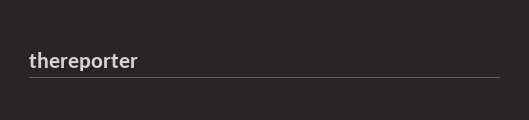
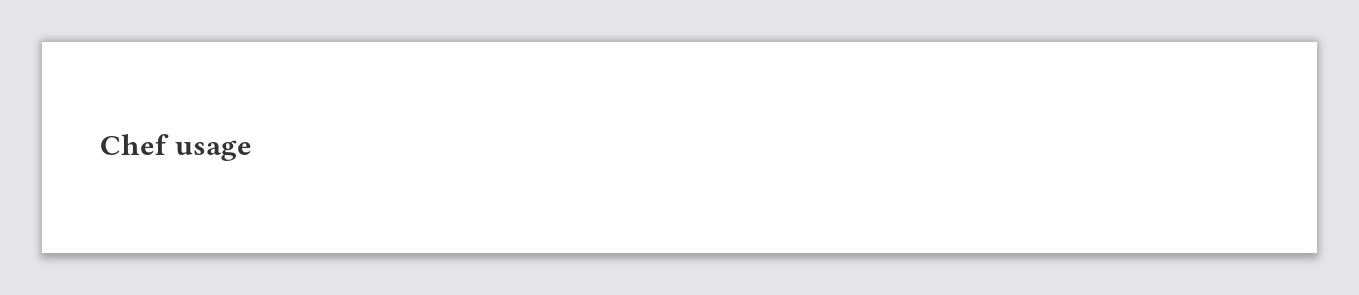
- thereporter
+ Chef usage

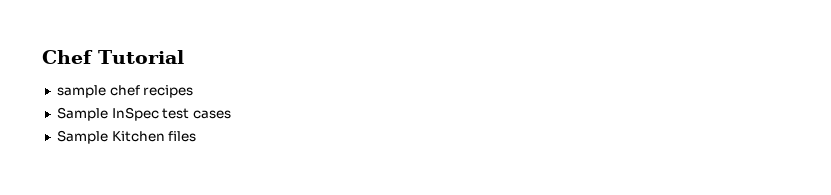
- Chef usage
+ Chef Tutorial
+ sample chef recipes
+ Sample InSpec test cases
+ Sample Kitchen files

